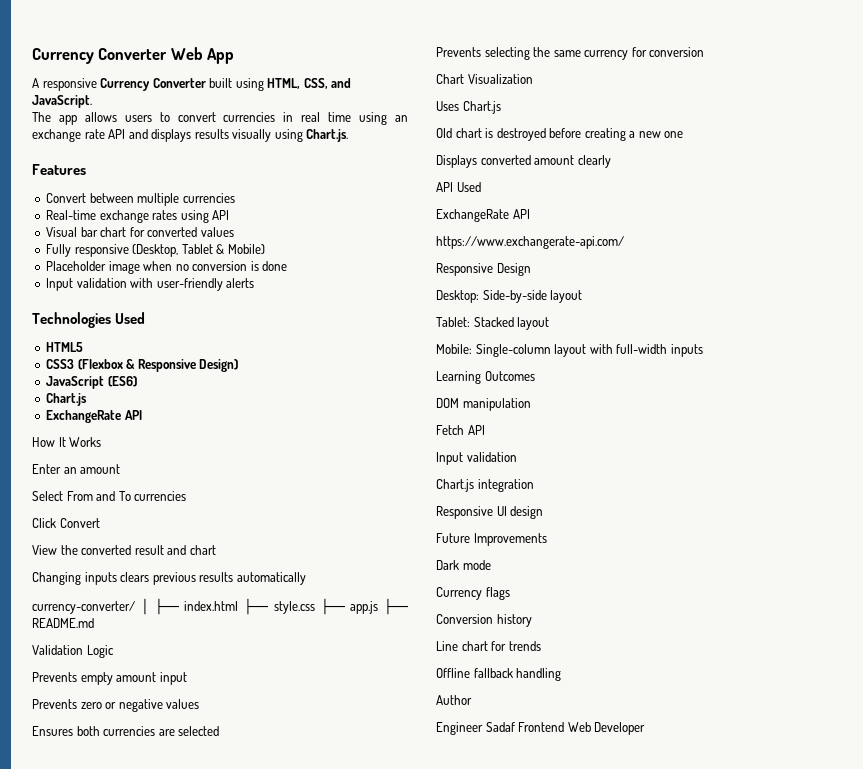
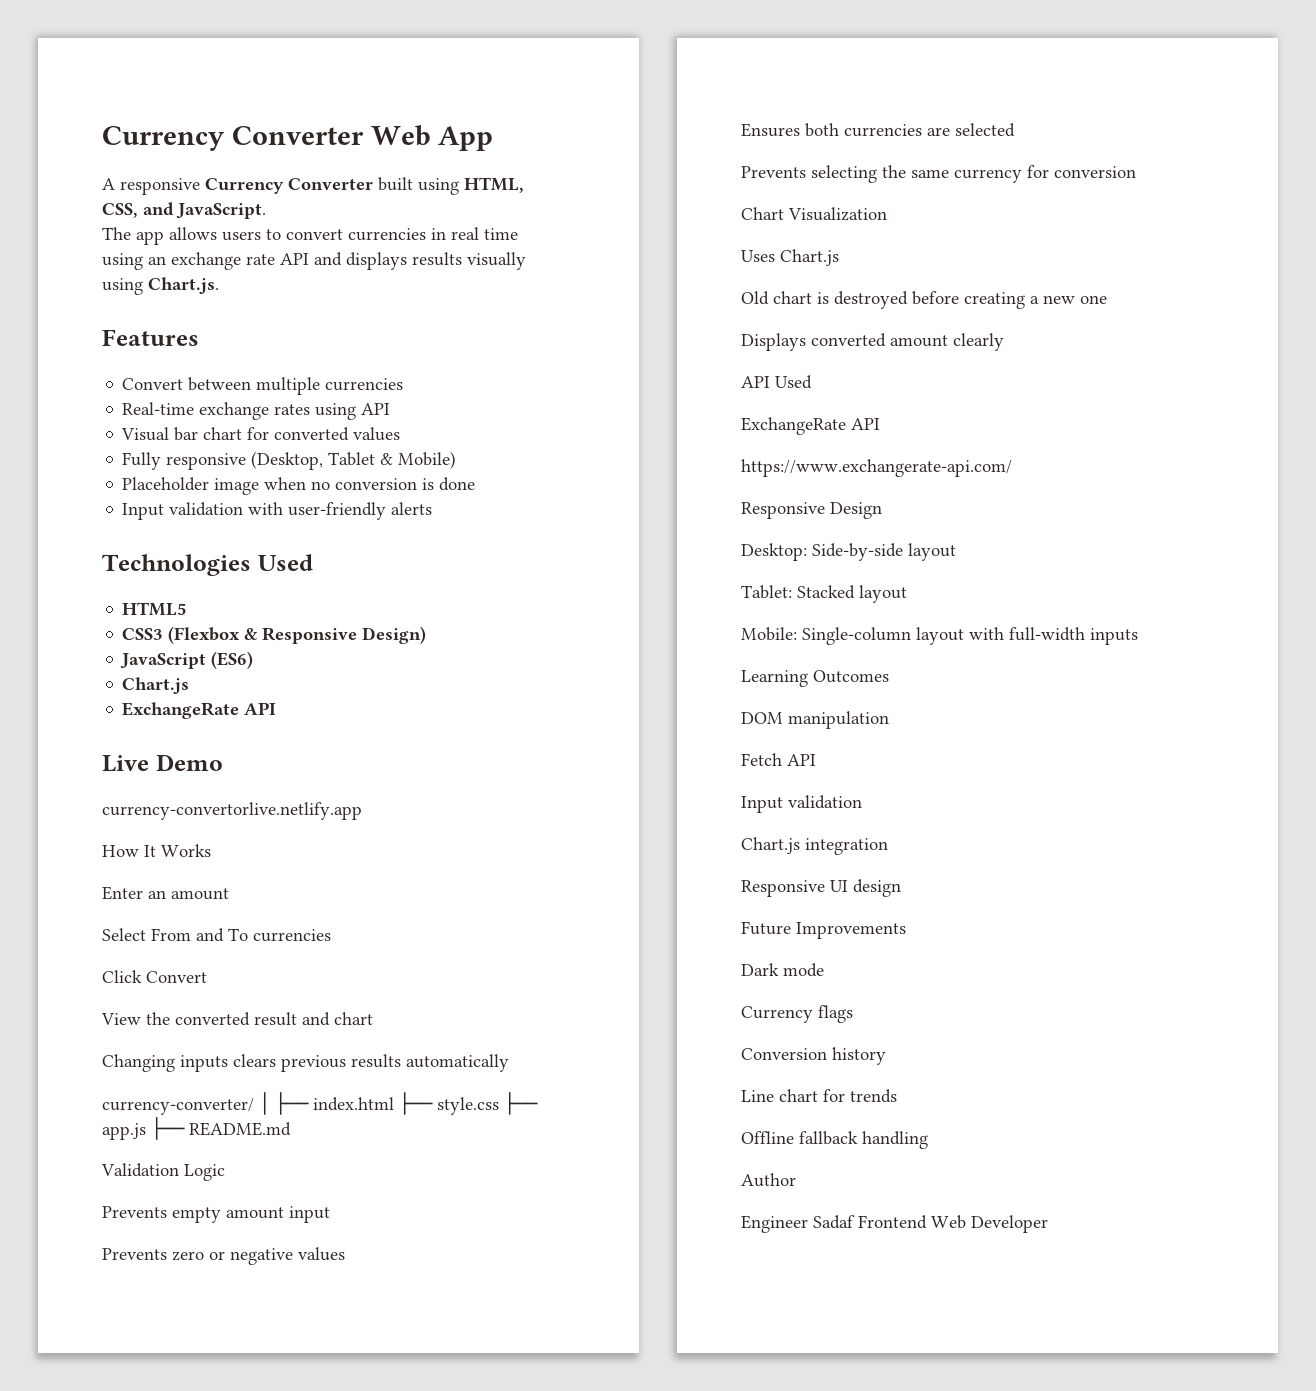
+ Live Demo
+ currency-convertorlive.netlify.app

